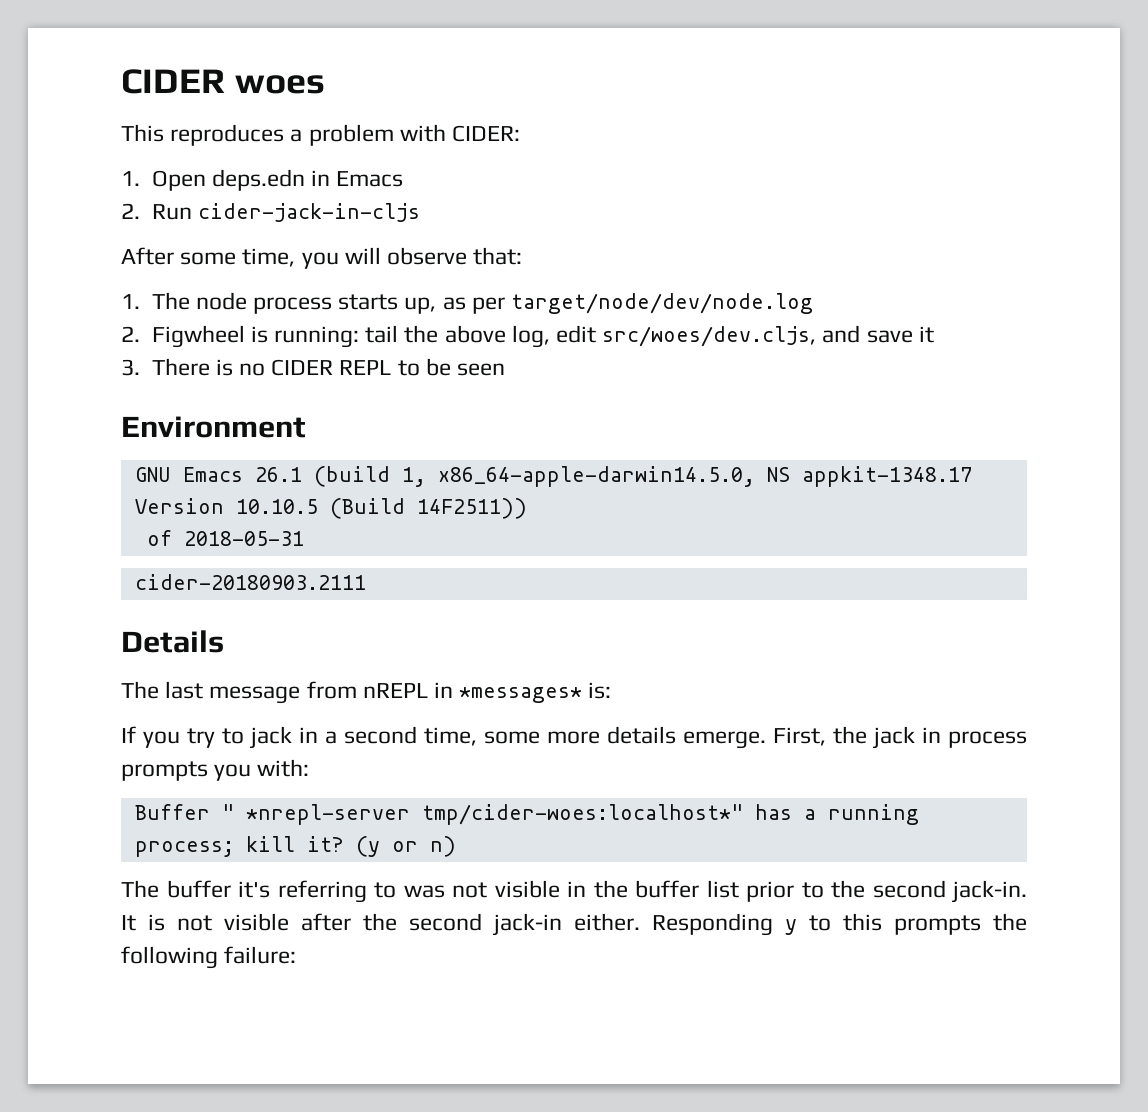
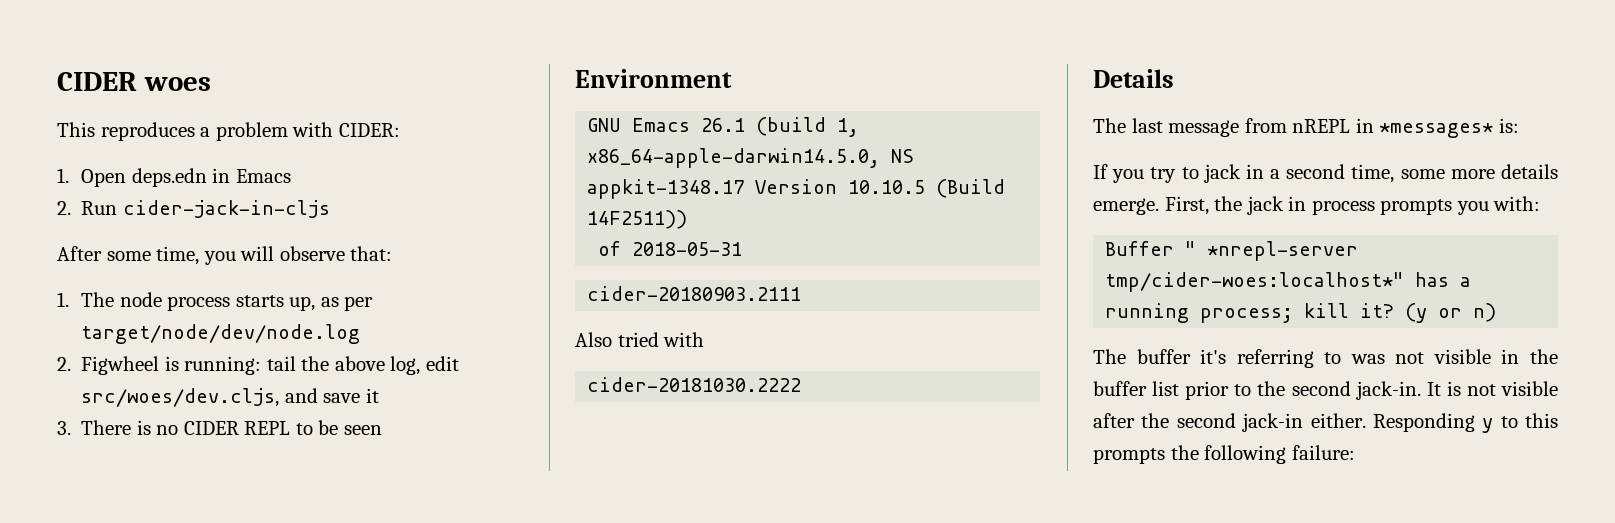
+ Also tried with
+ cider-20181030.2222

